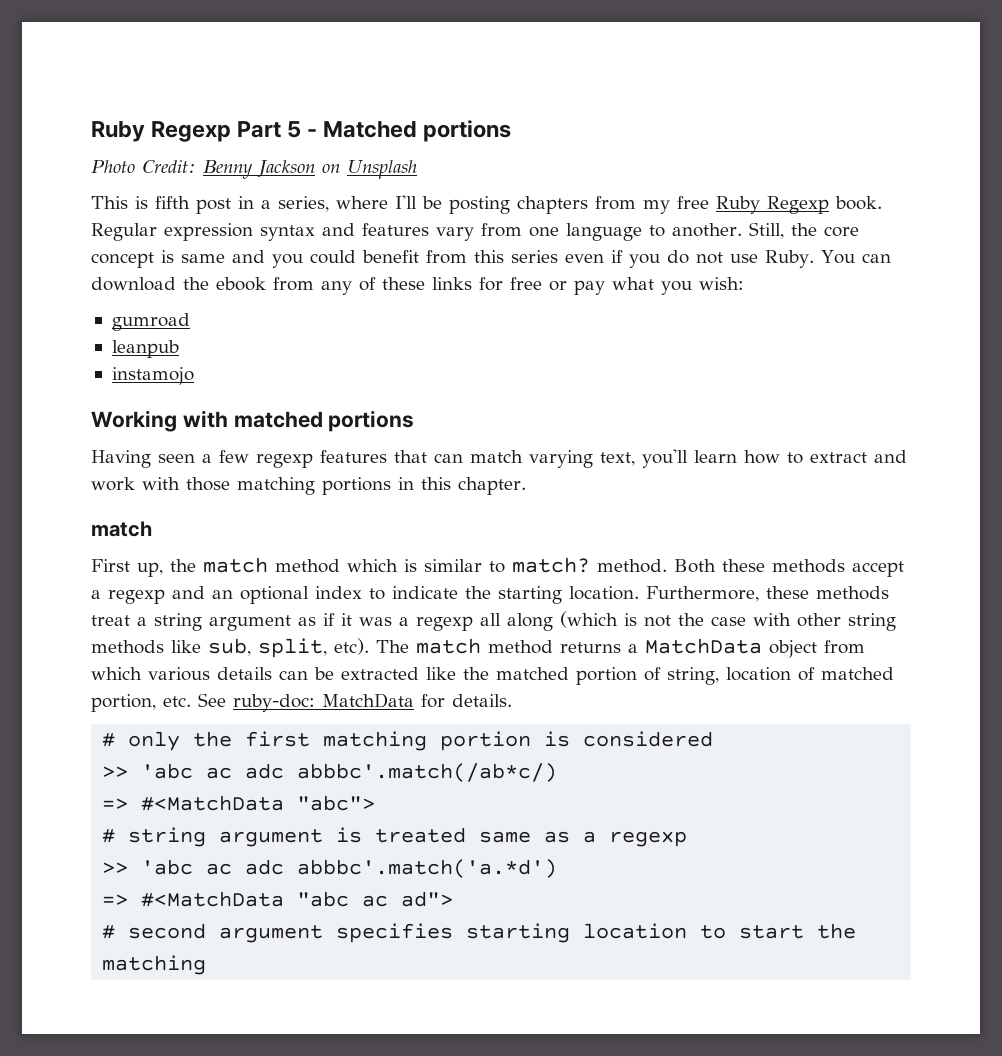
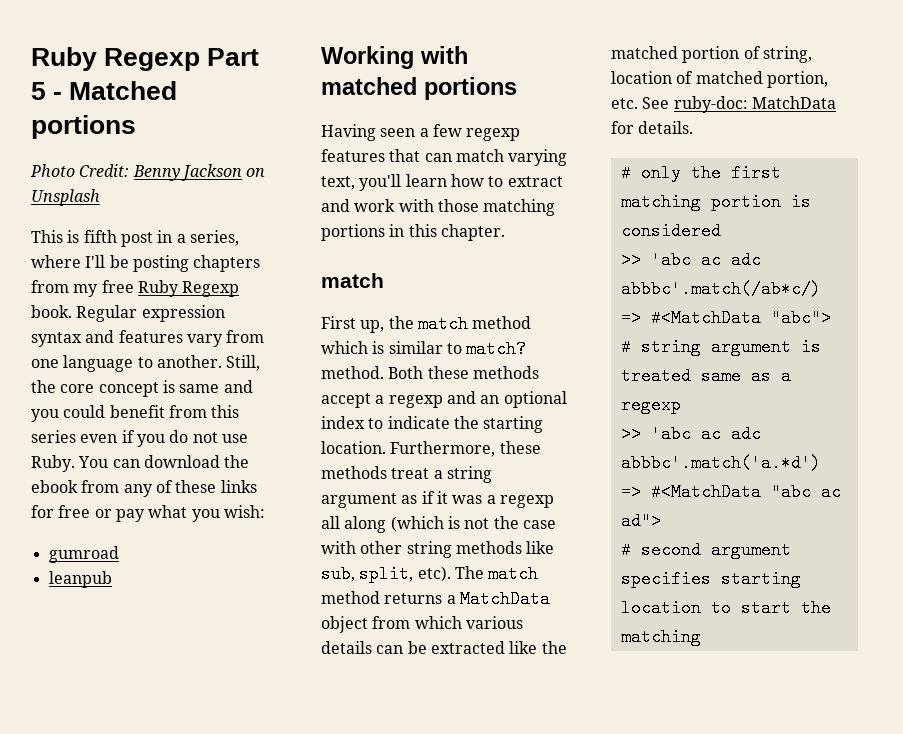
- instamojo

